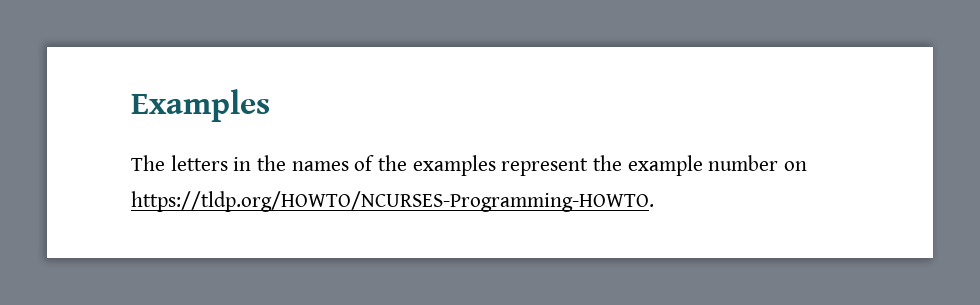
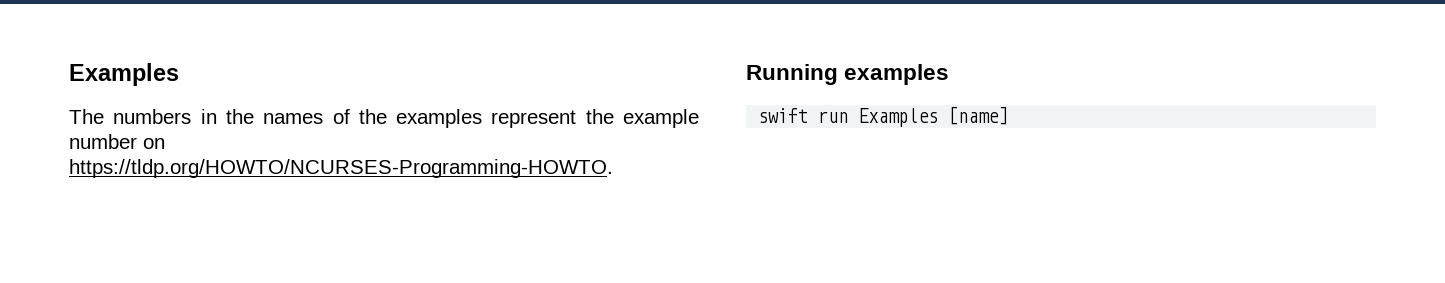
- The letters in the names of the examples represent the example number on https://tldp.org/HOWTO/NCURSES-Programming-HOWTO.
+ The numbers in the names of the examples represent the example number on https://tldp.org/HOWTO/NCURSES-Programming-HOWTO.
+ Running examples
+ swift run Examples [name]

